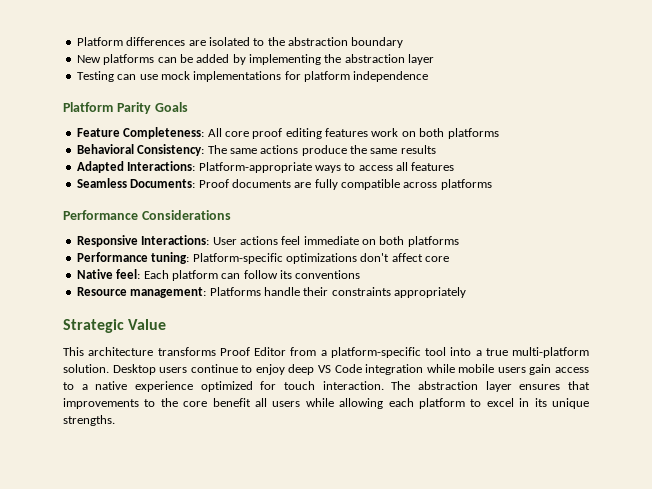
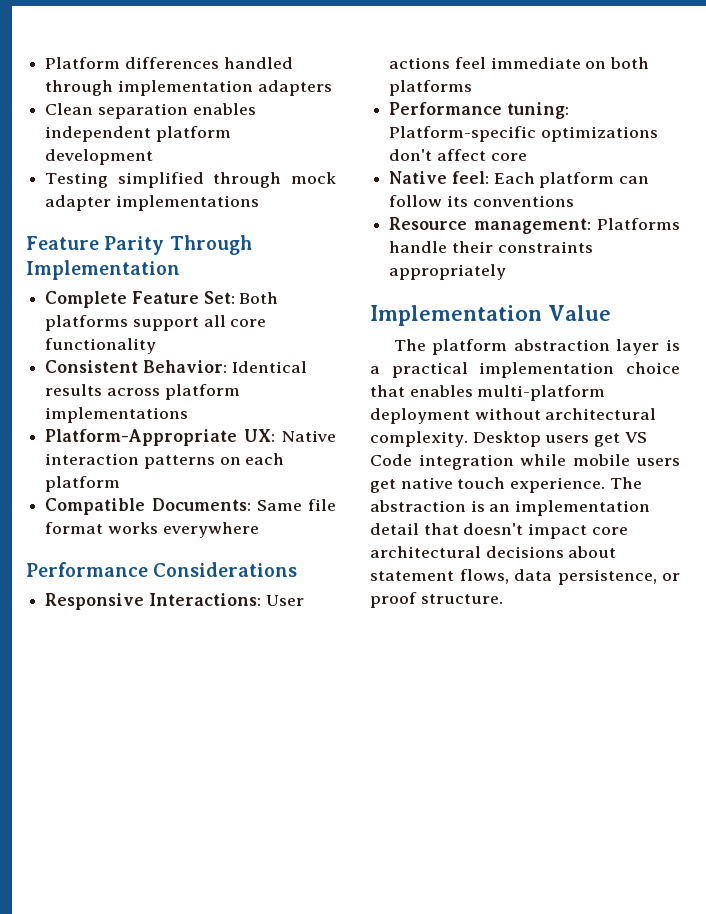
- Platform differences are isolated to the abstraction boundary
- New platforms can be added by implementing the abstraction layer
- Testing can use mock implementations for platform independence
- Platform Parity Goals
- Feature Completeness: All core proof editing features work on both platforms
- Behavioral Consistency: The same actions produce the same results
- Adapted Interactions: Platform-appropriate ways to access all features
- Seamless Documents: Proof documents are fully compatible across platforms
+ Platform differences handled through implementation adapters
+ Clean separation enables independent platform development
+ Testing simplified through mock adapter implementations
+ Feature Parity Through Implementation
+ Complete Feature Set: Both platforms support all core functionality
+ Consistent Behavior: Identical results across platform implementations
+ Platform-Appropriate UX: Native interaction patterns on each platform
+ Compatible Documents: Same file format works everywhere
- Strategic Value
+ Implementation Value
- This architecture transforms Proof Editor from a platform-specific tool into a true multi-platform solution. Desktop users continue to enjoy deep VS Code integration while mobile users gain access to a native experience optimized for touch interaction. The abstraction layer ensures that improvements to the core benefit all users while allowing each platform to excel in its unique strengths.
+ The platform abstraction layer is a practical implementation choice that enables multi-platform deployment without architectural complexity. Desktop users get VS Code integration while mobile users get native touch experience. The abstraction is an implementation detail that doesn't impact core architectural decisions about statement flows, data persistence, or proof structure.

